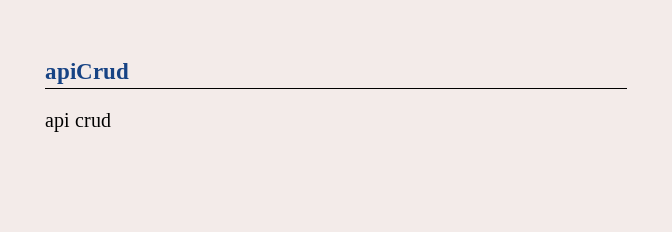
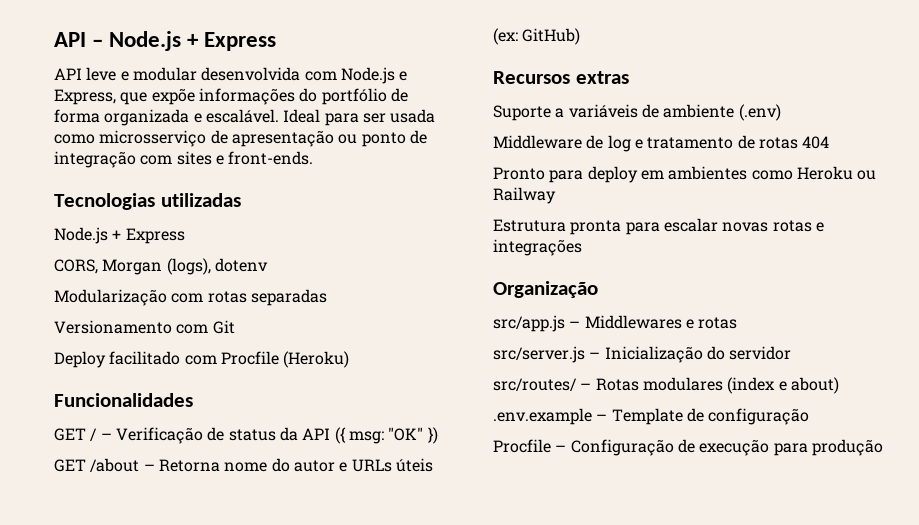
- apiCrud
- api crud
+ API – Node.js + Express
+ API leve e modular desenvolvida com Node.js e Express, que expõe informações do portfólio de forma organizada e escalável. Ideal para ser usada como microsserviço de apresentação ou ponto de integração com sites e front-ends.
+ Tecnologias utilizadas
+ Node.js + Express
+ CORS, Morgan (logs), dotenv
+ Modularização com rotas separadas
+ Versionamento com Git
+ Deploy facilitado com Procfile (Heroku)
+ Funcionalidades
+ GET / – Verificação de status da API ({ msg: "OK" })
+ GET /about – Retorna nome do autor e URLs úteis (ex: GitHub)
+ Recursos extras
+ Suporte a variáveis de ambiente (.env)
+ Middleware de log e tratamento de rotas 404
+ Pronto para deploy em ambientes como Heroku ou Railway
+ Estrutura pronta para escalar novas rotas e integrações
+ Organização
+ src/app.js – Middlewares e rotas
+ src/server.js – Inicialização do servidor
+ src/routes/ – Rotas modulares (index e about)
+ .env.example – Template de configuração
+ Procfile – Configuração de execução para produção

